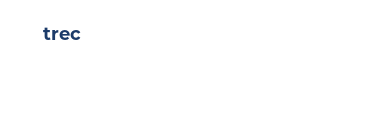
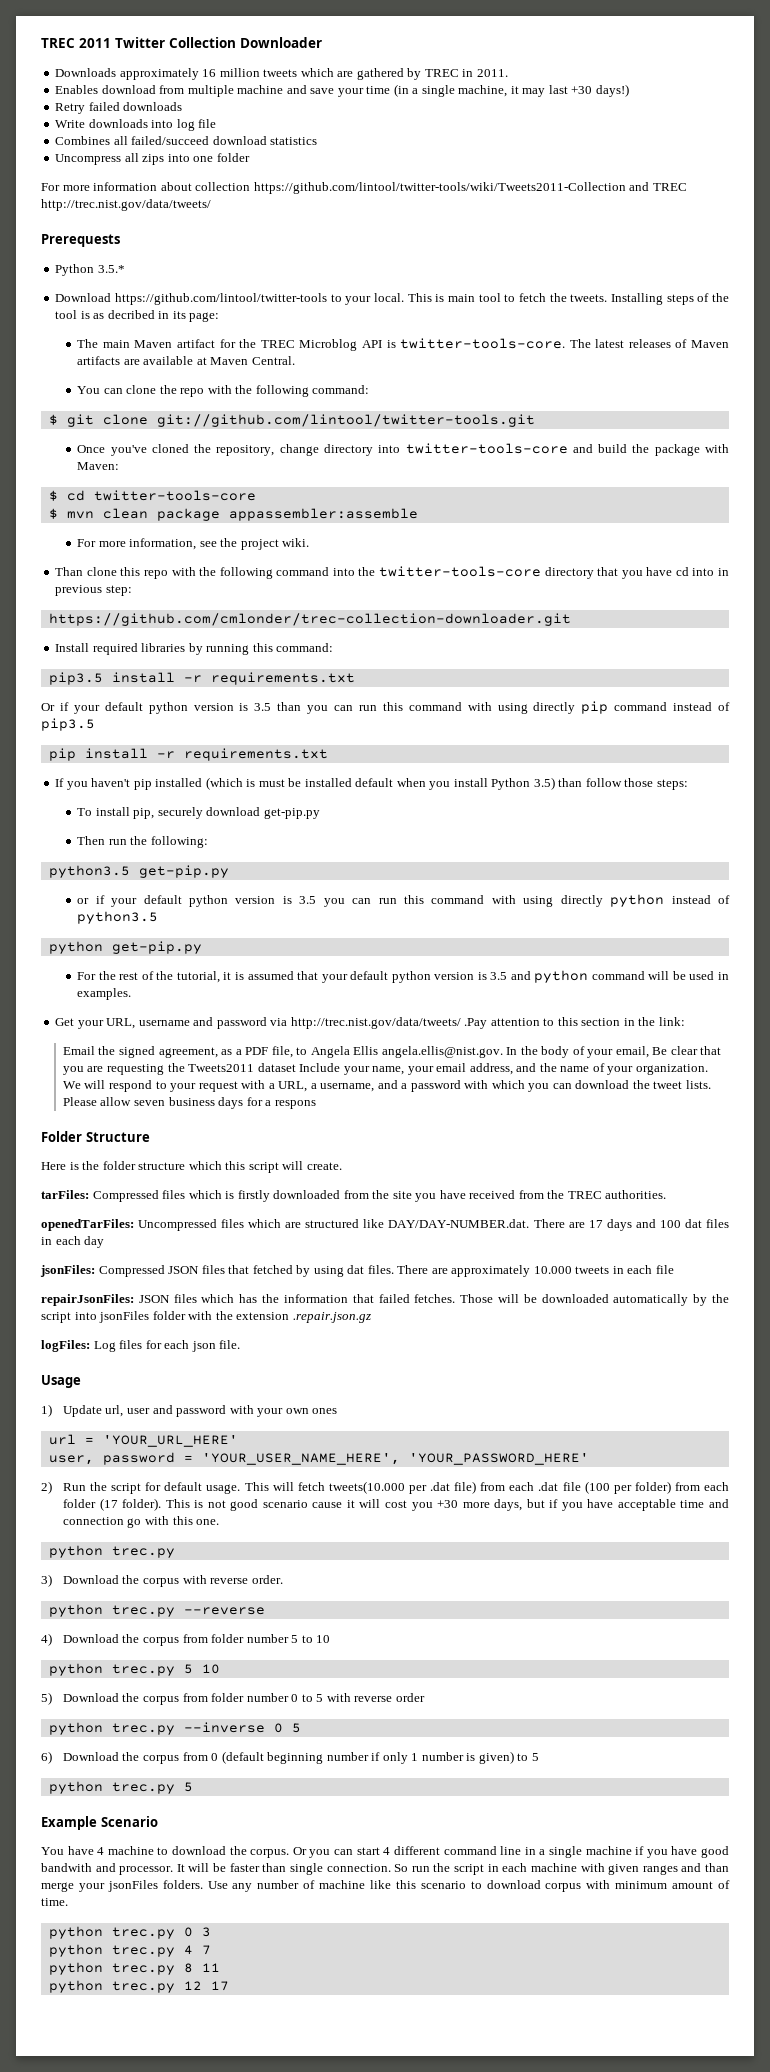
- trec
+ TREC 2011 Twitter Collection Downloader
+ Downloads approximately 16 million tweets which are gathered by TREC in 2011.
+ Enables download from multiple machine and save your time (in a single machine, it may last +30 days!)
+ Retry failed downloads
+ Write downloads into log file
+ Combines all failed/succeed download statistics
+ Uncompress all zips into one folder
+ For more information about collection https://github.com/lintool/twitter-tools/wiki/Tweets2011-Collection and TREC http://trec.nist.gov/data/tweets/
+ Prerequests
+ Python 3.5.*
+ Download https://github.com/lintool/twitter-tools to your local. This is main tool to fetch the tweets. Installing steps of the tool is as decribed in its page:
+ The main Maven artifact for the TREC Microblog API is twitter-tools-core. The latest releases of Maven artifacts are available at Maven Central.
+ You can clone the repo with the following command:
+ $ git clone git://github.com/lintool/twitter-tools.git
+ Once you've cloned the repository, change directory into twitter-tools-core and build the package with Maven:
+ $ cd twitter-tools-core
+ $ mvn clean package appassembler:assemble
+ For more information, see the project wiki.
+ Than clone this repo with the following command into the twitter-tools-core directory that you have cd into in previous step:
+ https://github.com/cmlonder/trec-collection-downloader.git
+ Install required libraries by running this command:
+ pip3.5 install -r requirements.txt
+ Or if your default python version is 3.5 than you can run this command with using directly pip command instead of pip3.5
+ pip install -r requirements.txt
+ If you haven't pip installed (which is must be installed default when you install Python 3.5) than follow those steps:
+ To install pip, securely download get-pip.py
+ Then run the following:
+ python3.5 get-pip.py
+ or if your default python version is 3.5 you can run this command with using directly python instead of python3.5
+ python get-pip.py
+ For the rest of the tutorial, it is assumed that your default python version is 3.5 and python command will be used in examples.
+ Get your URL, username and password via http://trec.nist.gov/data/tweets/ .Pay attention to this section in the link:
+ Email the signed agreement, as a PDF file, to Angela Ellis angela.ellis@nist.gov. In the body of your email, Be clear that you are requesting the Tweets2011 dataset Include your name, your email address, and the name of your organization. We will respond to your request with a URL, a username, and a password with which you can download the tweet lists. Please allow seven business days for a respons
+ Folder Structure
+ Here is the folder structure which this script will create.
+ tarFiles: Compressed files which is firstly downloaded from the site you have received from the TREC authorities.
+ openedTarFiles: Uncompressed files which are structured like DAY/DAY-NUMBER.dat. There are 17 days and 100 dat files in each day
+ jsonFiles: Compressed JSON files that fetched by using dat files. There are approximately 10.000 tweets in each file
+ repairJsonFiles: JSON files which has the information that failed fetches. Those will be downloaded automatically by the script into jsonFiles folder with the extension .repair.json.gz
+ logFiles: Log files for each json file.
+ Usage
+ 1) Update url, user and password with your own ones
+ url = 'YOUR_URL_HERE'
+ user, password = 'YOUR_USER_NAME_HERE', 'YOUR_PASSWORD_HERE'
+ 2) Run the script for default usage. This will fetch tweets(10.000 per .dat file) from each .dat file (100 per folder) from each folder (17 folder). This is not good scenario cause it will cost you +30 more days, but if you have acceptable time and connection go with this one.
+ python trec.py
+ 3) Download the corpus with reverse order.
+ python trec.py --reverse
+ 4) Download the corpus from folder number 5 to 10
+ python trec.py 5 10
+ 5) Download the corpus from folder number 0 to 5 with reverse order
+ python trec.py --inverse 0 5
+ 6) Download the corpus from 0 (default beginning number if only 1 number is given) to 5
+ python trec.py 5
+ Example Scenario
+ You have 4 machine to download the corpus. Or you can start 4 different command line in a single machine if you have good bandwith and processor. It will be faster than single connection. So run the script in each machine with given ranges and than merge your jsonFiles folders. Use any number of machine like this scenario to download corpus with minimum amount of time.
+ python trec.py 0 3
+ python trec.py 4 7
+ python trec.py 8 11
+ python trec.py 12 17

